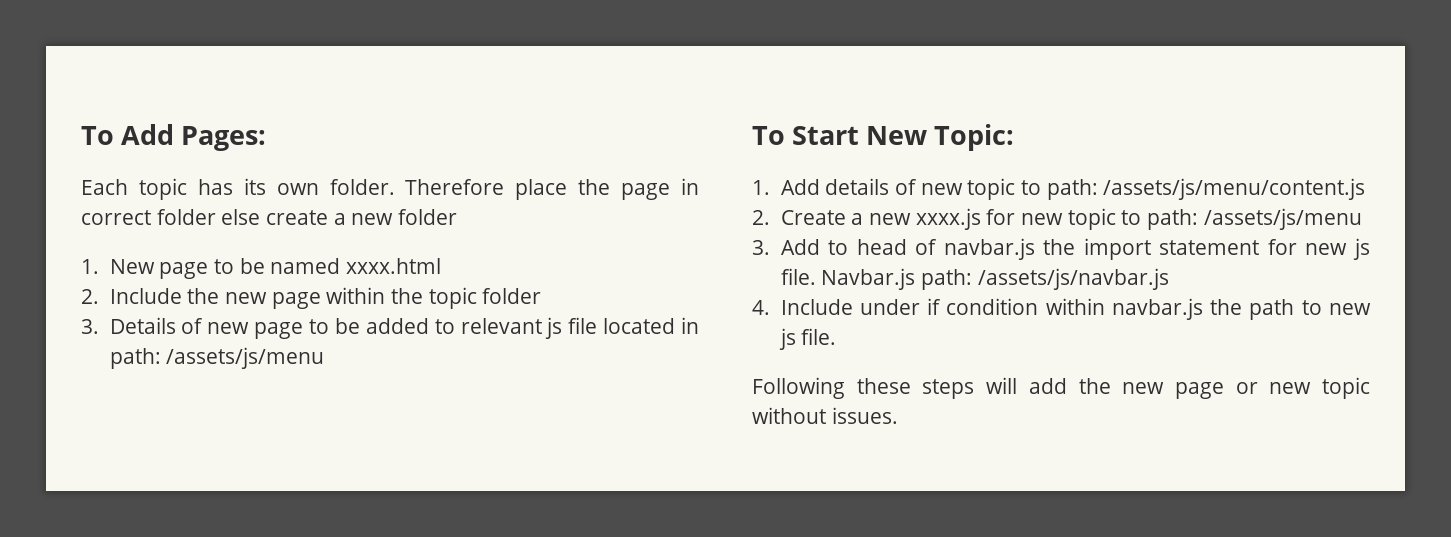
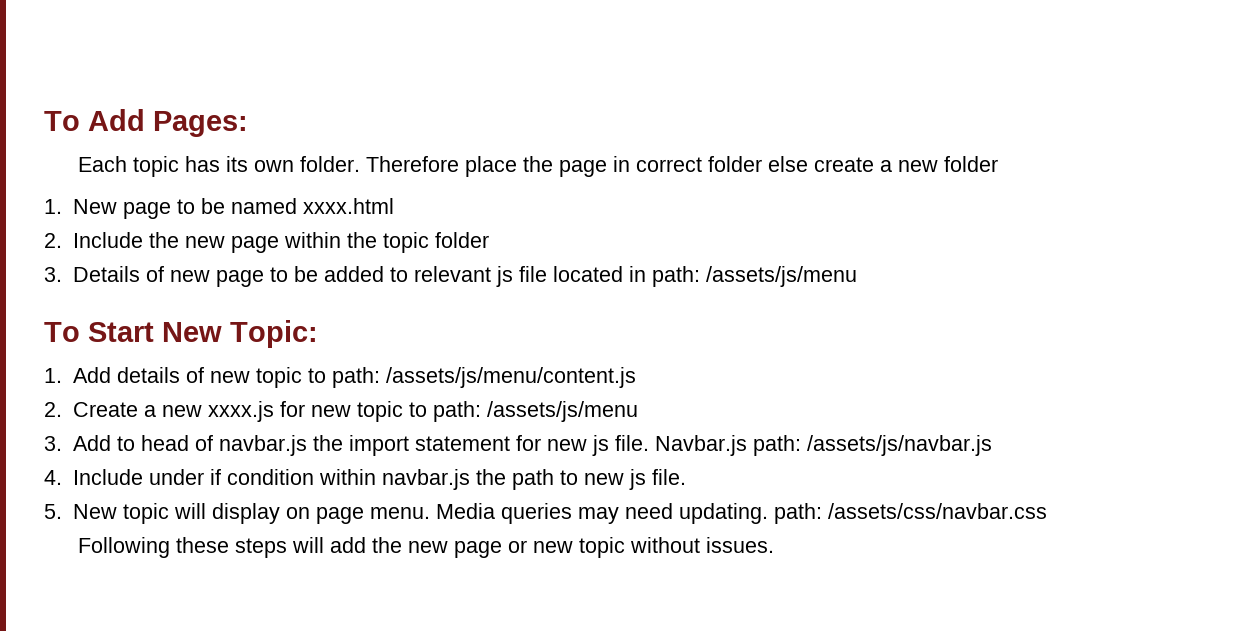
+ 5. New topic will display on page menu. Media queries may need updating. path: /assets/css/navbar.css

